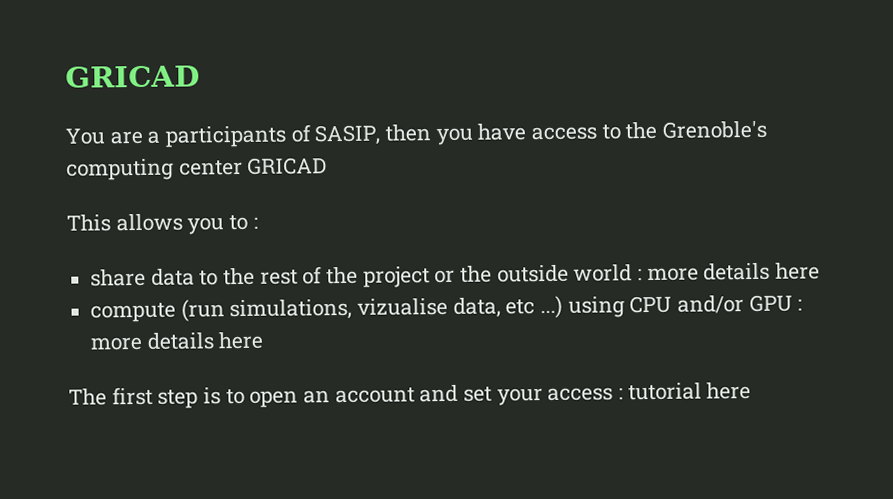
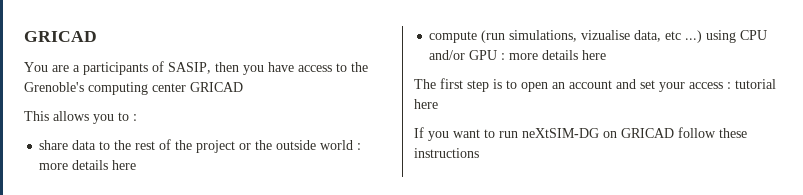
+ If you want to run neXtSIM-DG on GRICAD follow these instructions

